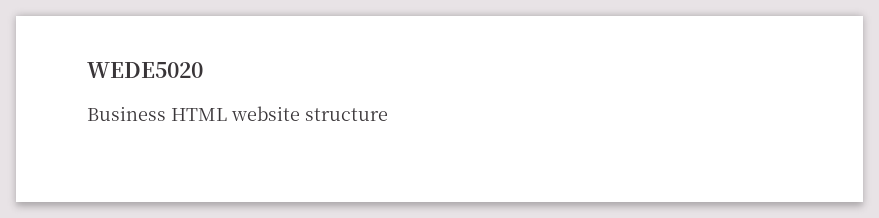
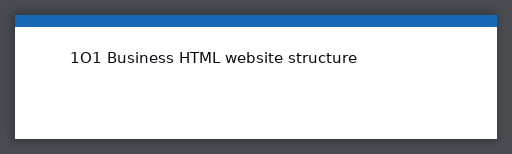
- WEDE5020
- Business HTML website structure
+ 1O1 Business HTML website structure

